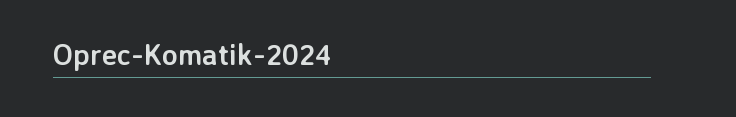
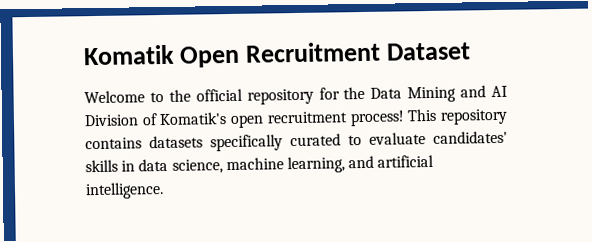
- Oprec-Komatik-2024
+ Komatik Open Recruitment Dataset
+ Welcome to the official repository for the Data Mining and AI Division of Komatik's open recruitment process! This repository contains datasets specifically curated to evaluate candidates' skills in data science, machine learning, and artificial intelligence.

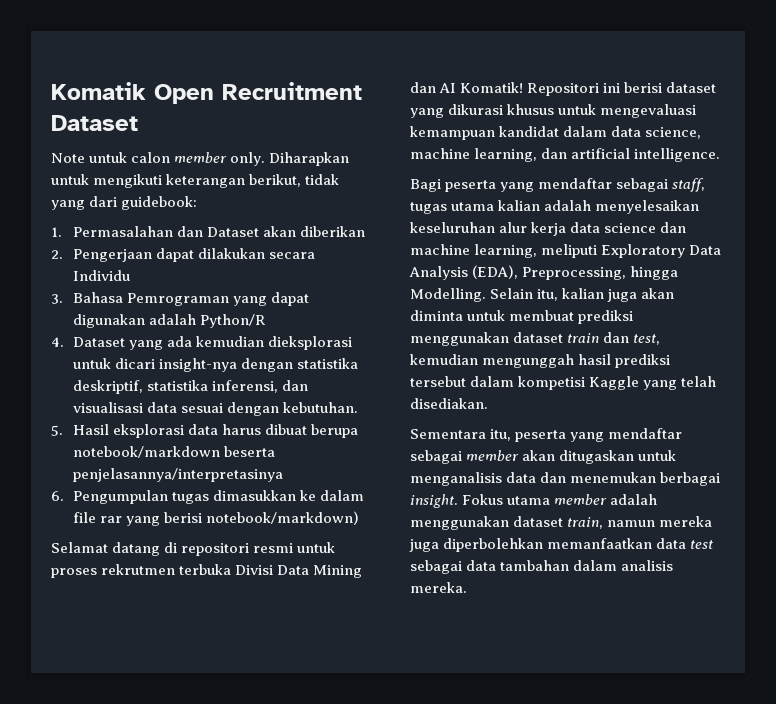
- Welcome to the official repository for the Data Mining and AI Division of Komatik's open recruitment process! This repository contains datasets specifically curated to evaluate candidates' skills in data science, machine learning, and artificial intelligence.
+ Note untuk calon member only. Diharapkan untuk mengikuti keterangan berikut, tidak yang dari guidebook:
+ 1. Permasalahan dan Dataset akan diberikan
+ 2. Pengerjaan dapat dilakukan secara Individu
+ 3. Bahasa Pemrograman yang dapat digunakan adalah Python/R
+ 4. Dataset yang ada kemudian dieksplorasi untuk dicari insight-nya dengan statistika deskriptif, statistika inferensi, dan visualisasi data sesuai dengan kebutuhan.
+ 5. Hasil eksplorasi data harus dibuat berupa notebook/markdown beserta penjelasannya/interpretasinya
+ 6. Pengumpulan tugas dimasukkan ke dalam file rar yang berisi notebook/markdown)
+ Selamat datang di repositori resmi untuk proses rekrutmen terbuka Divisi Data Mining dan AI Komatik! Repositori ini berisi dataset yang dikurasi khusus untuk mengevaluasi kemampuan kandidat dalam data science, machine learning, dan artificial intelligence.
+ Bagi peserta yang mendaftar sebagai staff, tugas utama kalian adalah menyelesaikan keseluruhan alur kerja data science dan machine learning, meliputi Exploratory Data Analysis (EDA), Preprocessing, hingga Modelling. Selain itu, kalian juga akan diminta untuk membuat prediksi menggunakan dataset train dan test, kemudian mengunggah hasil prediksi tersebut dalam kompetisi Kaggle yang telah disediakan.
+ Sementara itu, peserta yang mendaftar sebagai member akan ditugaskan untuk menganalisis data dan menemukan berbagai insight. Fokus utama member adalah menggunakan dataset train, namun mereka juga diperbolehkan memanfaatkan data test sebagai data tambahan dalam analisis mereka.

